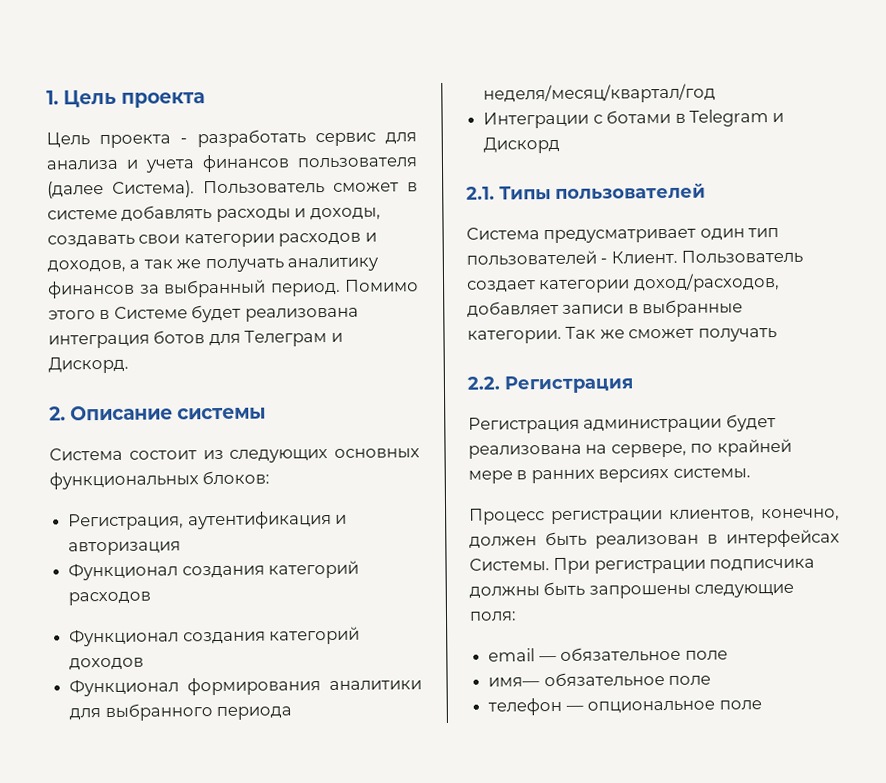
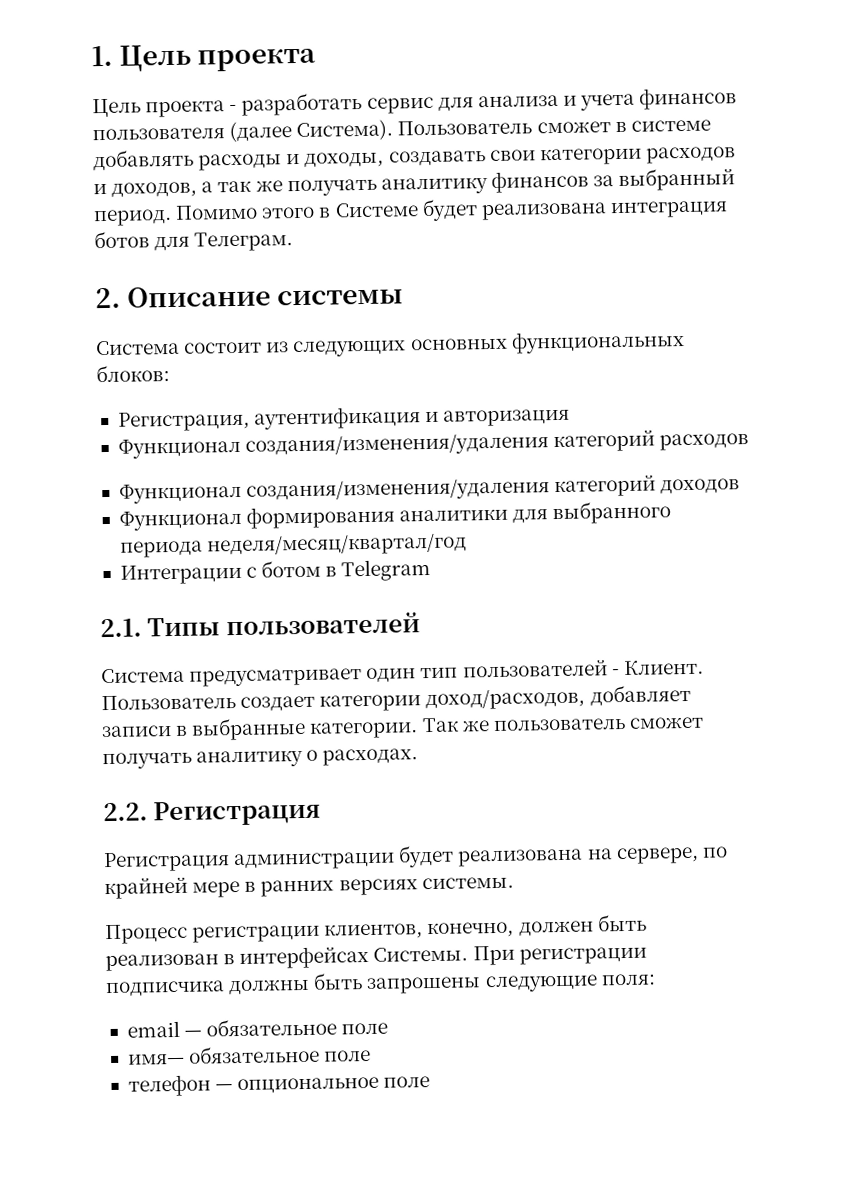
- Помимо этого в Системе будет реализована интеграция ботов для Телеграм и Дискорд.
+ Помимо этого в Системе будет реализована интеграция ботов для Телеграм.
- Функционал создания категорий расходов
+ Функционал создания/изменения/удаления категорий расходов
- Функционал создания категорий доходов
+ Функционал создания/изменения/удаления категорий доходов
- Интеграции с ботами в Telegram и Дискорд
+ Интеграции с ботом в Telegram
- Так же сможет получать
+ Так же пользователь сможет получать аналитику о расходах.

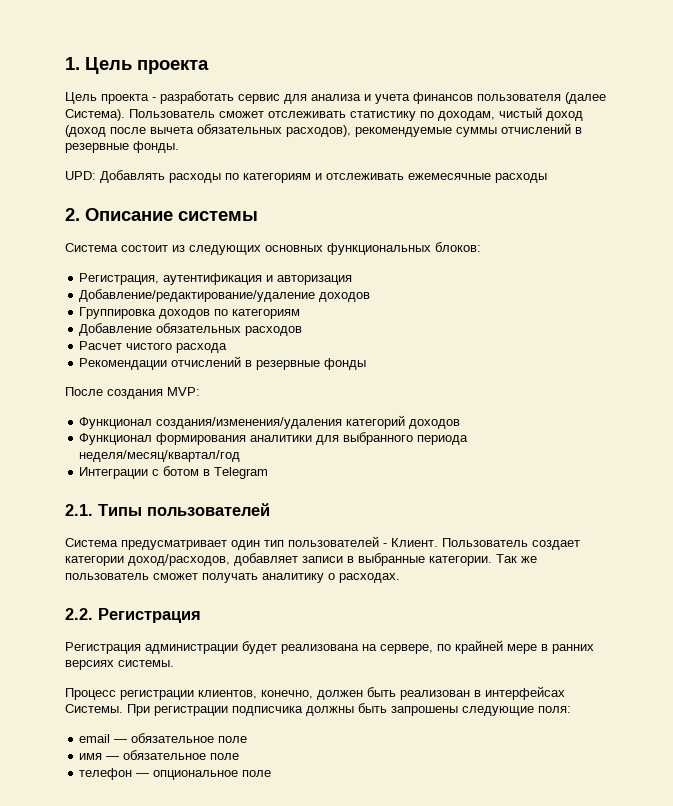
- Пользователь сможет в системе добавлять расходы и доходы, создавать свои категории расходов и доходов, а так же получать аналитику финансов за выбранный период. Помимо этого в Системе будет реализована интеграция ботов для Телеграм.
+ Пользователь сможет отслеживать статистику по доходам, чистый доход (доход после вычета обязательных расходов), рекомендуемые суммы отчислений в резервные фонды.
+ UPD: Добавлять расходы по категориям и отслеживать ежемесячные расходы
- Функционал создания/изменения/удаления категорий расходов
+ Добавление/редактирование/удаление доходов
+ Группировка доходов по категориям
+ Добавление обязательных расходов
+ Расчет чистого расхода
+ Рекомендации отчислений в резервные фонды
+ После создания MVP:
- имя— обязательное поле
+ имя — обязательное поле

